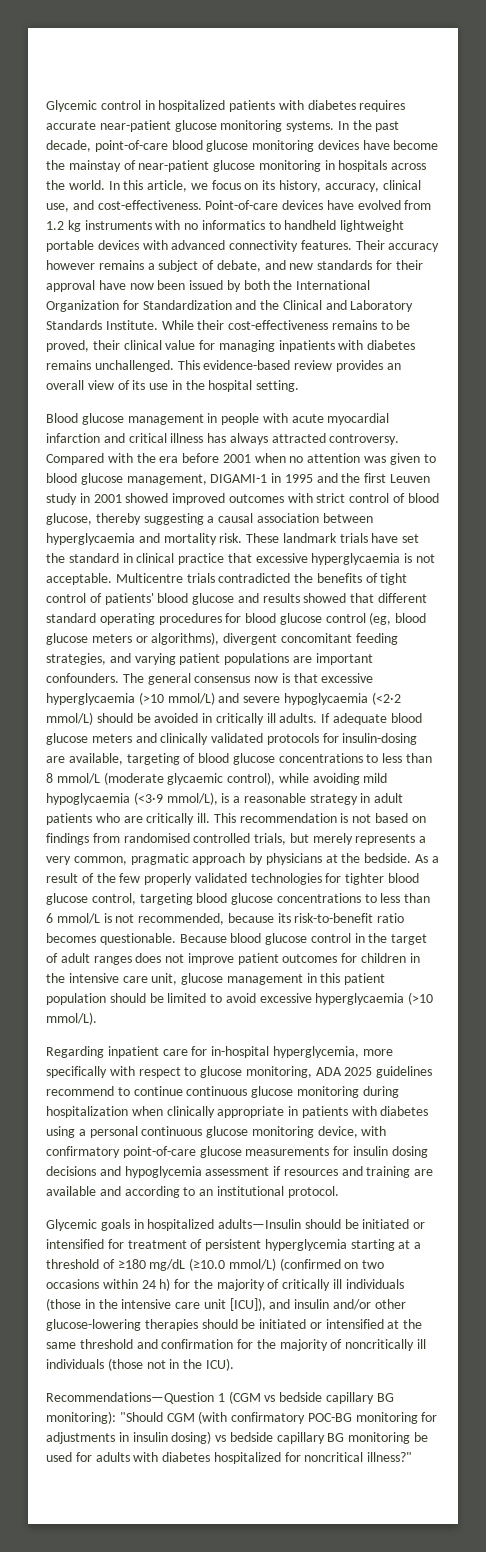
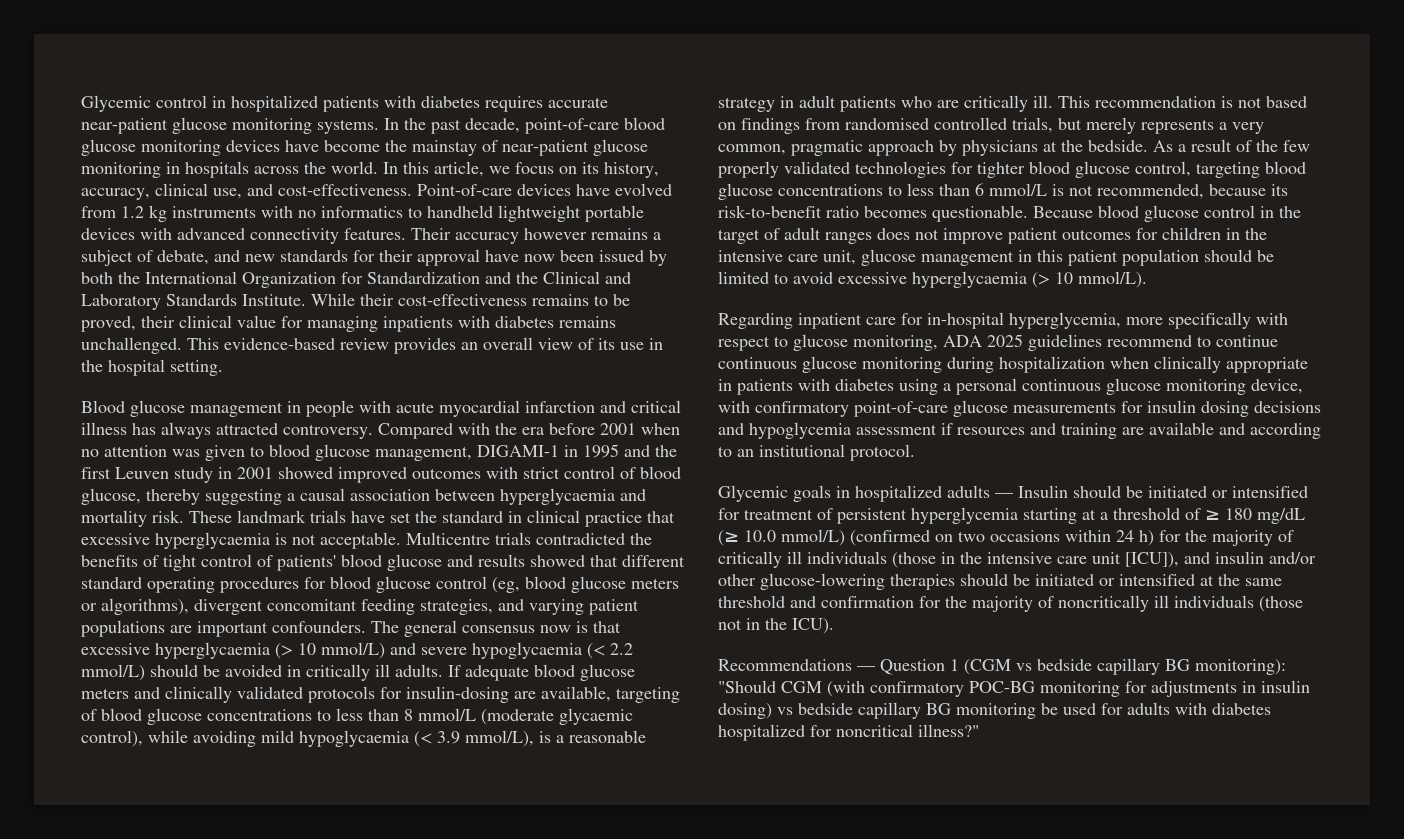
- The general consensus now is that excessive hyperglycaemia (>10 mmol/L) and severe hypoglycaemia (<2·2 mmol/L) should be avoided in critically ill adults.
+ The general consensus now is that excessive hyperglycaemia (> 10 mmol/L) and severe hypoglycaemia (< 2.2 mmol/L) should be avoided in critically ill adults.
- If adequate blood glucose meters and clinically validated protocols for insulin-dosing are available, targeting of blood glucose concentrations to less than 8 mmol/L (moderate glycaemic control), while avoiding mild hypoglycaemia (<3·9 mmol/L), is a reasonable strategy in adult patients who are critically ill.
+ If adequate blood glucose meters and clinically validated protocols for insulin-dosing are available, targeting of blood glucose concentrations to less than 8 mmol/L (moderate glycaemic control), while avoiding mild hypoglycaemia (< 3.9 mmol/L), is a reasonable strategy in adult patients who are critically ill.
- Because blood glucose control in the target of adult ranges does not improve patient outcomes for children in the intensive care unit, glucose management in this patient population should be limited to avoid excessive hyperglycaemia (>10 mmol/L).
+ Because blood glucose control in the target of adult ranges does not improve patient outcomes for children in the intensive care unit, glucose management in this patient population should be limited to avoid excessive hyperglycaemia (> 10 mmol/L).
- Glycemic goals in hospitalized adults—Insulin should be initiated or intensified for treatment of persistent hyperglycemia starting at a threshold of ≥180 mg/dL (≥10.0 mmol/L) (confirmed on two occasions within 24 h) for the majority of critically ill individuals (those in the intensive care unit [ICU]), and insulin and/or other glucose-lowering therapies should be initiated or intensified at the same threshold and confirmation for the majority of noncritically ill individuals (those not in the ICU).
+ Glycemic goals in hospitalized adults — Insulin should be initiated or intensified for treatment of persistent hyperglycemia starting at a threshold of ≥ 180 mg/dL (≥ 10.0 mmol/L) (confirmed on two occasions within 24 h) for the majority of critically ill individuals (those in the intensive care unit [ICU]), and insulin and/or other glucose-lowering therapies should be initiated or intensified at the same threshold and confirmation for the majority of noncritically ill individuals (those not in the ICU).
- Recommendations—Question 1 (CGM vs bedside capillary BG monitoring): "Should CGM (with confirmatory POC-BG monitoring for adjustments in insulin dosing) vs bedside capillary BG monitoring be used for adults with diabetes hospitalized for noncritical illness?"
+ Recommendations — Question 1 (CGM vs bedside capillary BG monitoring): "Should CGM (with confirmatory POC-BG monitoring for adjustments in insulin dosing) vs bedside capillary BG monitoring be used for adults with diabetes hospitalized for noncritical illness?"

